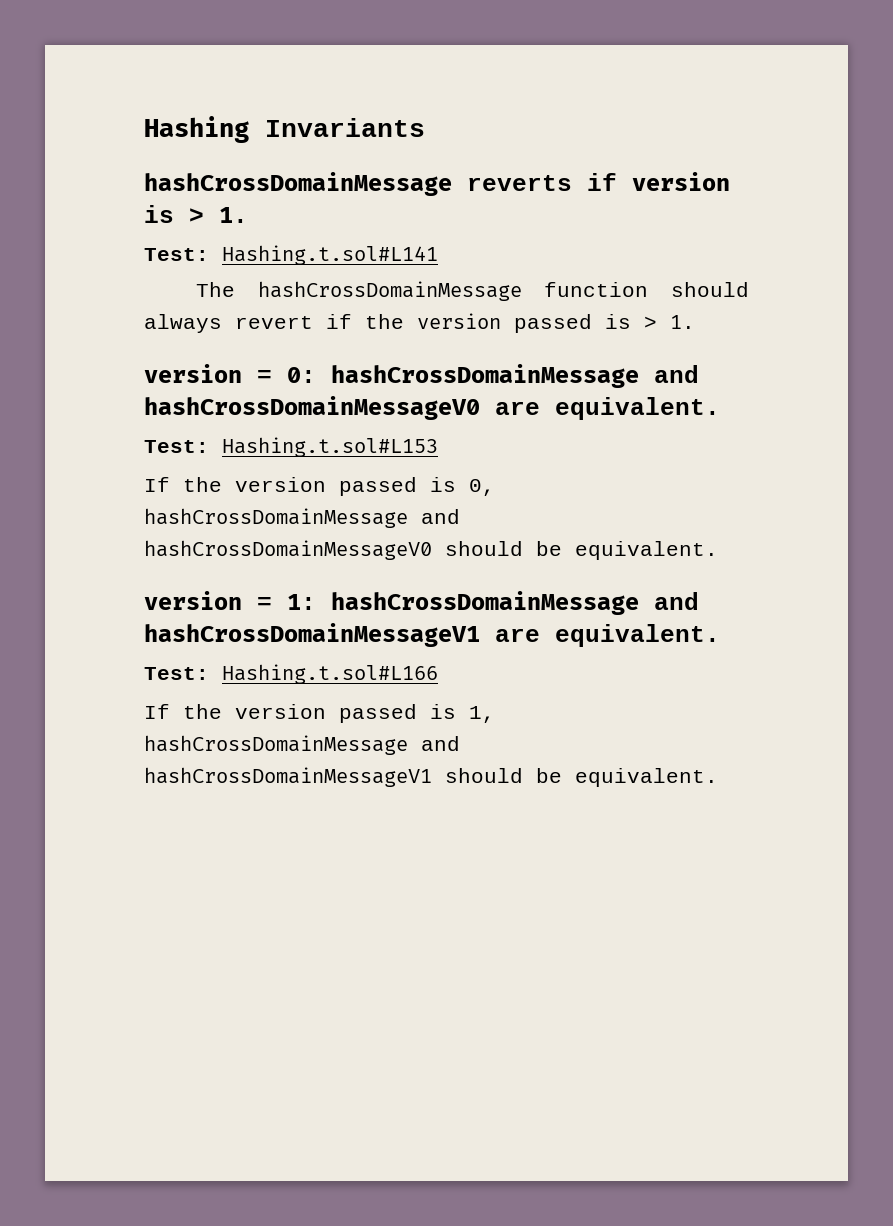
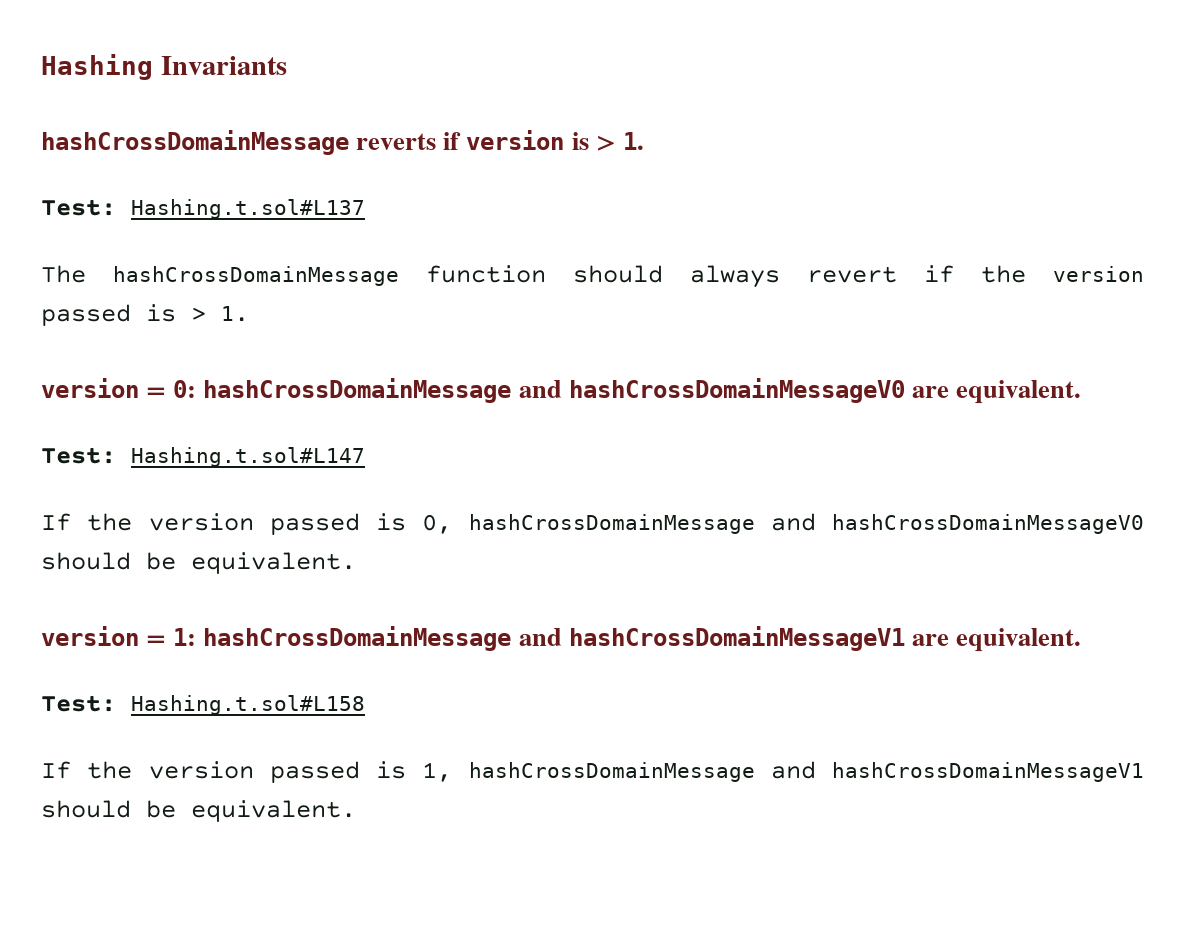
- Test: Hashing.t.sol#L141
+ Test: Hashing.t.sol#L137
- Test: Hashing.t.sol#L153
+ Test: Hashing.t.sol#L147
- Test: Hashing.t.sol#L166
+ Test: Hashing.t.sol#L158

